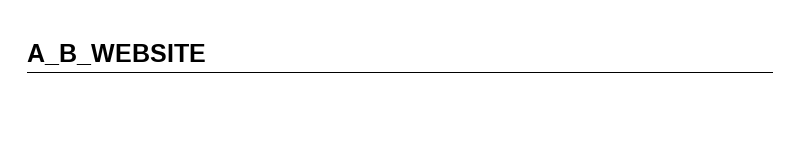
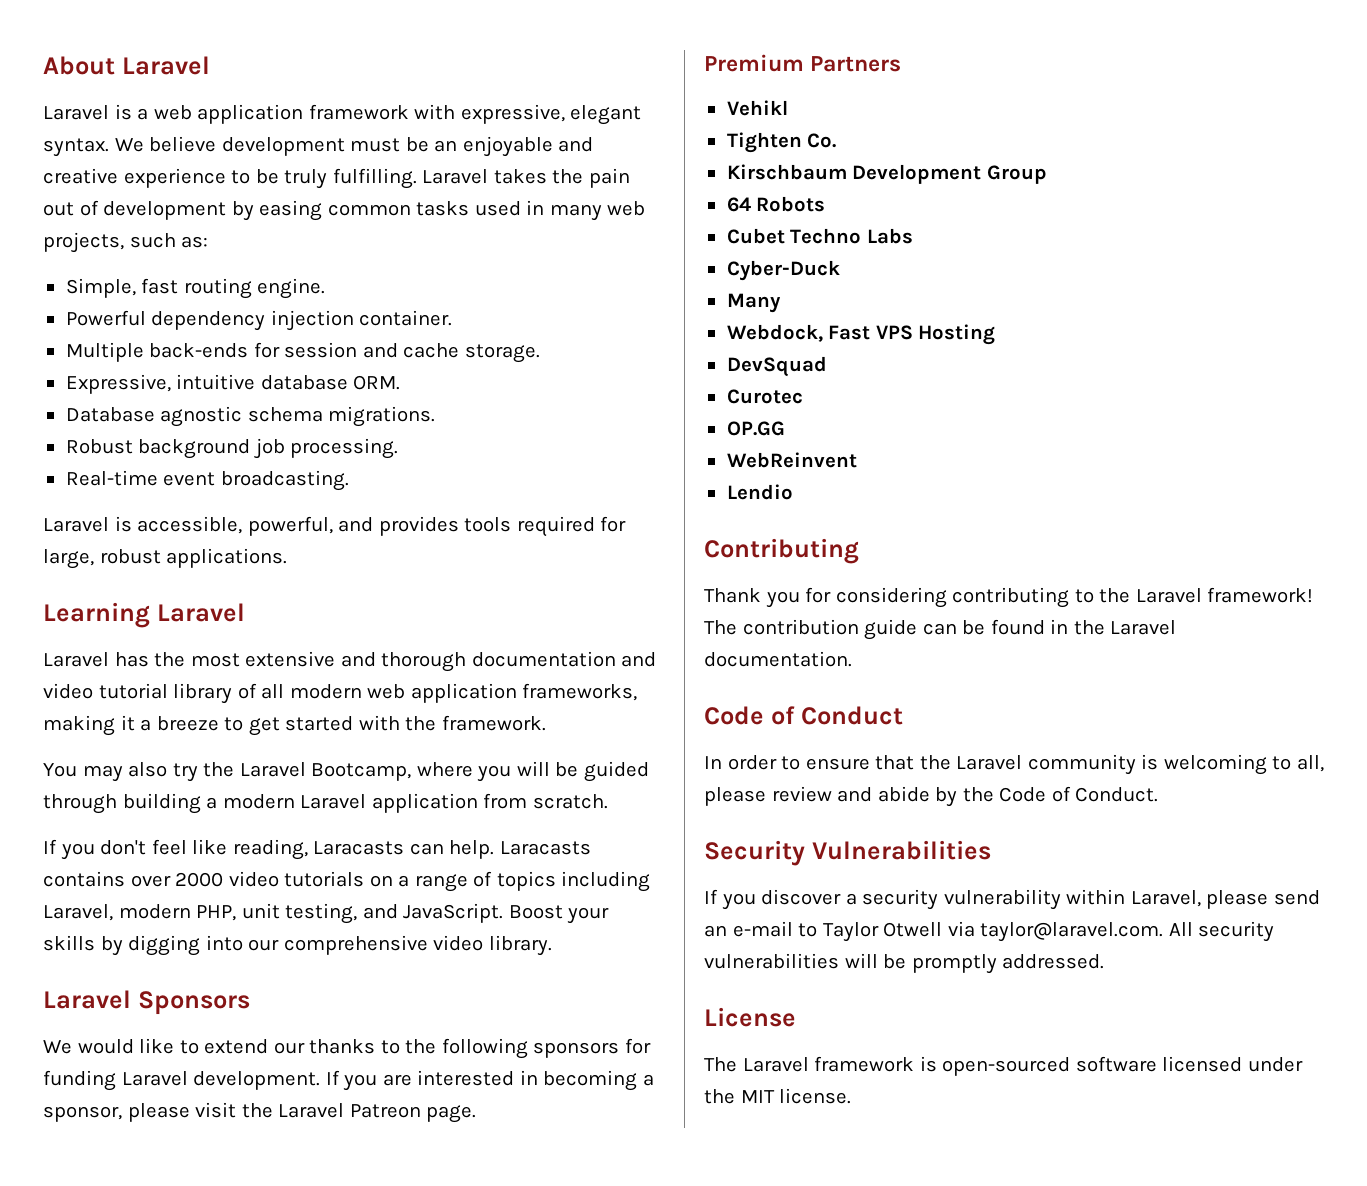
- A_B_WEBSITE
+ About Laravel
+ Laravel is a web application framework with expressive, elegant syntax. We believe development must be an enjoyable and creative experience to be truly fulfilling. Laravel takes the pain out of development by easing common tasks used in many web projects, such as:
+ Simple, fast routing engine.
+ Powerful dependency injection container.
+ Multiple back-ends for session and cache storage.
+ Expressive, intuitive database ORM.
+ Database agnostic schema migrations.
+ Robust background job processing.
+ Real-time event broadcasting.
+ Laravel is accessible, powerful, and provides tools required for large, robust applications.
+ Learning Laravel
+ Laravel has the most extensive and thorough documentation and video tutorial library of all modern web application frameworks, making it a breeze to get started with the framework.
+ You may also try the Laravel Bootcamp, where you will be guided through building a modern Laravel application from scratch.
+ If you don't feel like reading, Laracasts can help. Laracasts contains over 2000 video tutorials on a range of topics including Laravel, modern PHP, unit testing, and JavaScript. Boost your skills by digging into our comprehensive video library.
+ Laravel Sponsors
+ We would like to extend our thanks to the following sponsors for funding Laravel development. If you are interested in becoming a sponsor, please visit the Laravel Patreon page.
+ Premium Partners
+ Vehikl
+ Tighten Co.
+ Kirschbaum Development Group
+ 64 Robots
+ Cubet Techno Labs
+ Cyber-Duck
+ Many
+ Webdock, Fast VPS Hosting
+ DevSquad
+ Curotec
+ OP.GG
+ WebReinvent
+ Lendio
+ Contributing
+ Thank you for considering contributing to the Laravel framework! The contribution guide can be found in the Laravel documentation.
+ Code of Conduct
+ In order to ensure that the Laravel community is welcoming to all, please review and abide by the Code of Conduct.
+ Security Vulnerabilities
+ If you discover a security vulnerability within Laravel, please send an e-mail to Taylor Otwell via taylor@laravel.com. All security vulnerabilities will be promptly addressed.
+ License
+ The Laravel framework is open-sourced software licensed under the MIT license.

